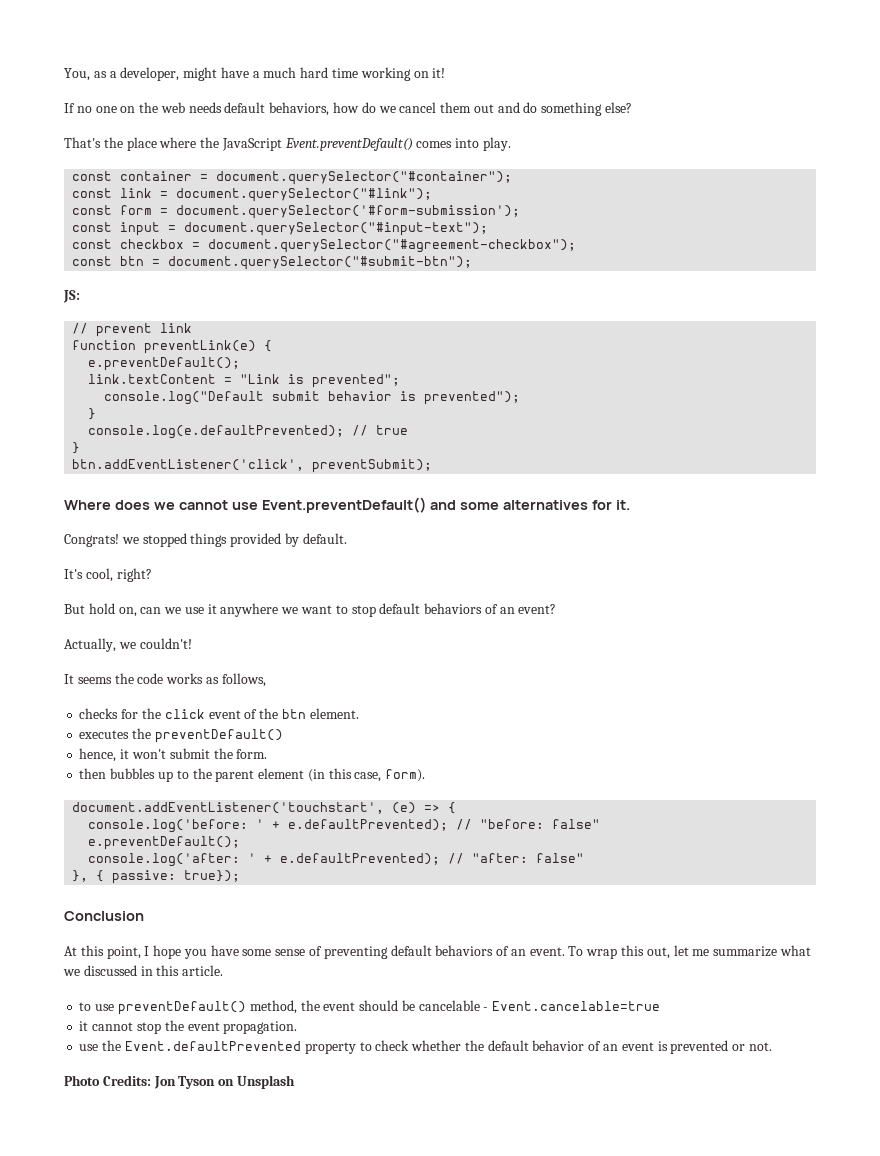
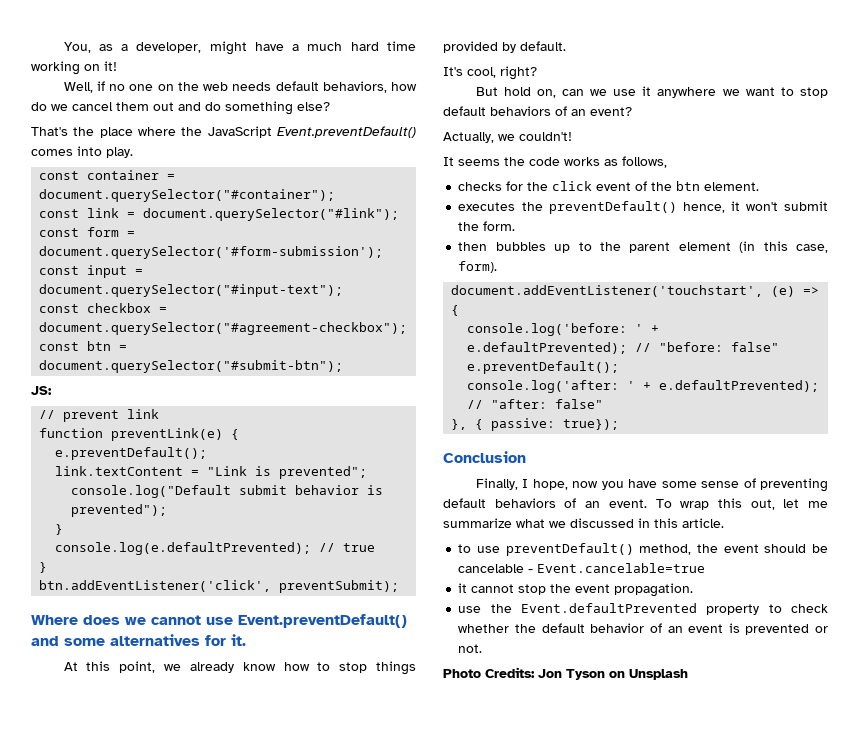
- If no one on the web needs default behaviors, how do we cancel them out and do something else?
+ Well, if no one on the web needs default behaviors, how do we cancel them out and do something else?
- Congrats! we stopped things provided by default.
+ At this point, we already know how to stop things provided by default.
- executes the preventDefault()
- hence, it won't submit the form.
+ executes the preventDefault() hence, it won't submit the form.
- At this point, I hope you have some sense of preventing default behaviors of an event.
+ Finally, I hope, now you have some sense of preventing default behaviors of an event.

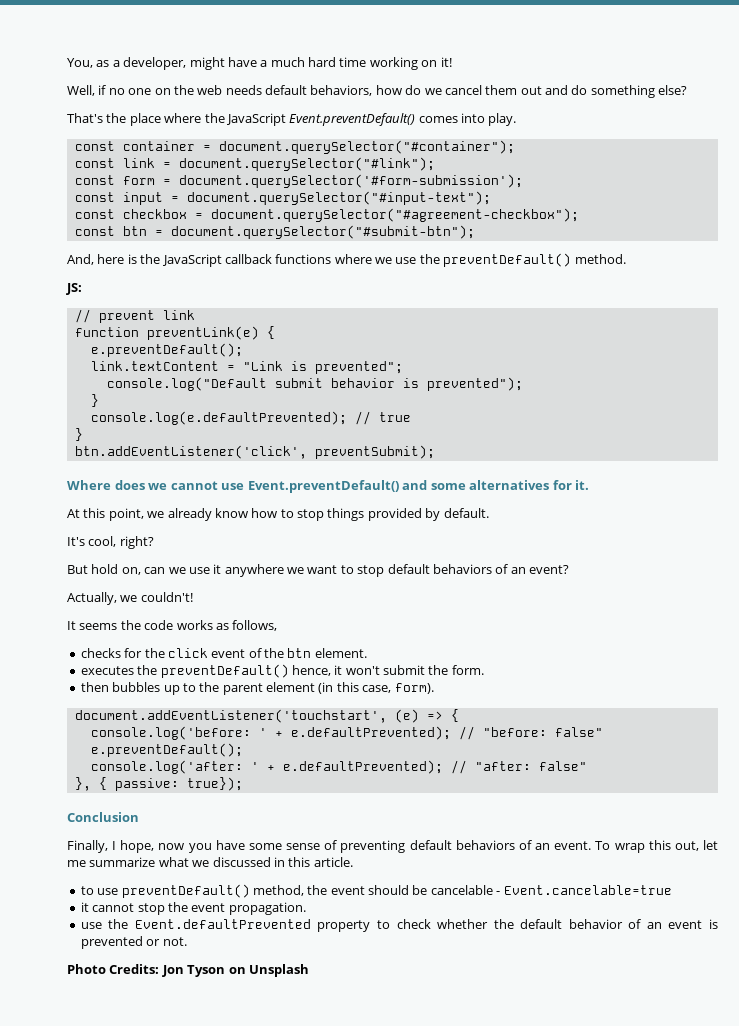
+ And, here is the JavaScript callback functions where we use the preventDefault() method.

